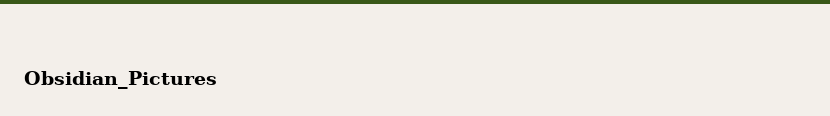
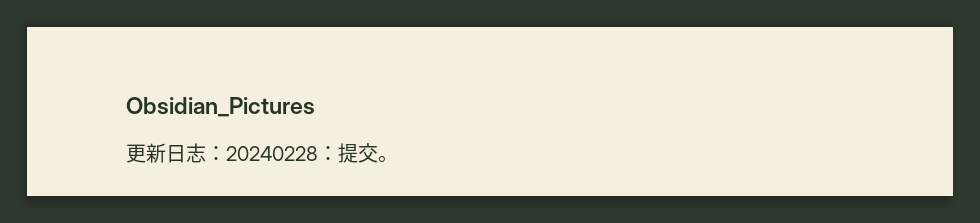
+ 更新日志：20240228：提交。

